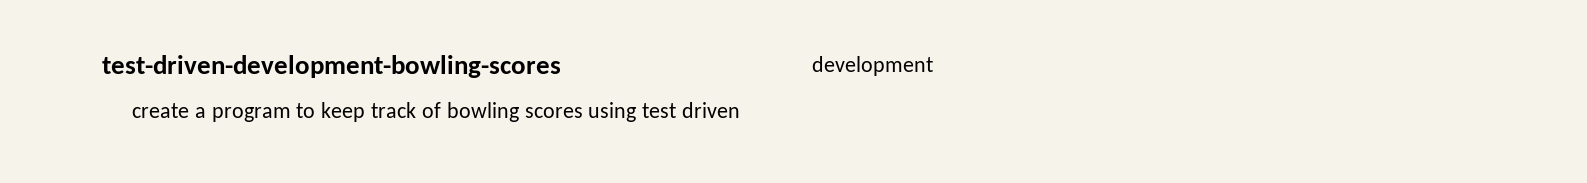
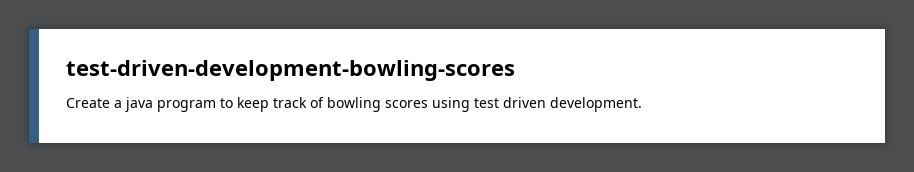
- create a program to keep track of bowling scores using test driven development
+ Create a java program to keep track of bowling scores using test driven development.

